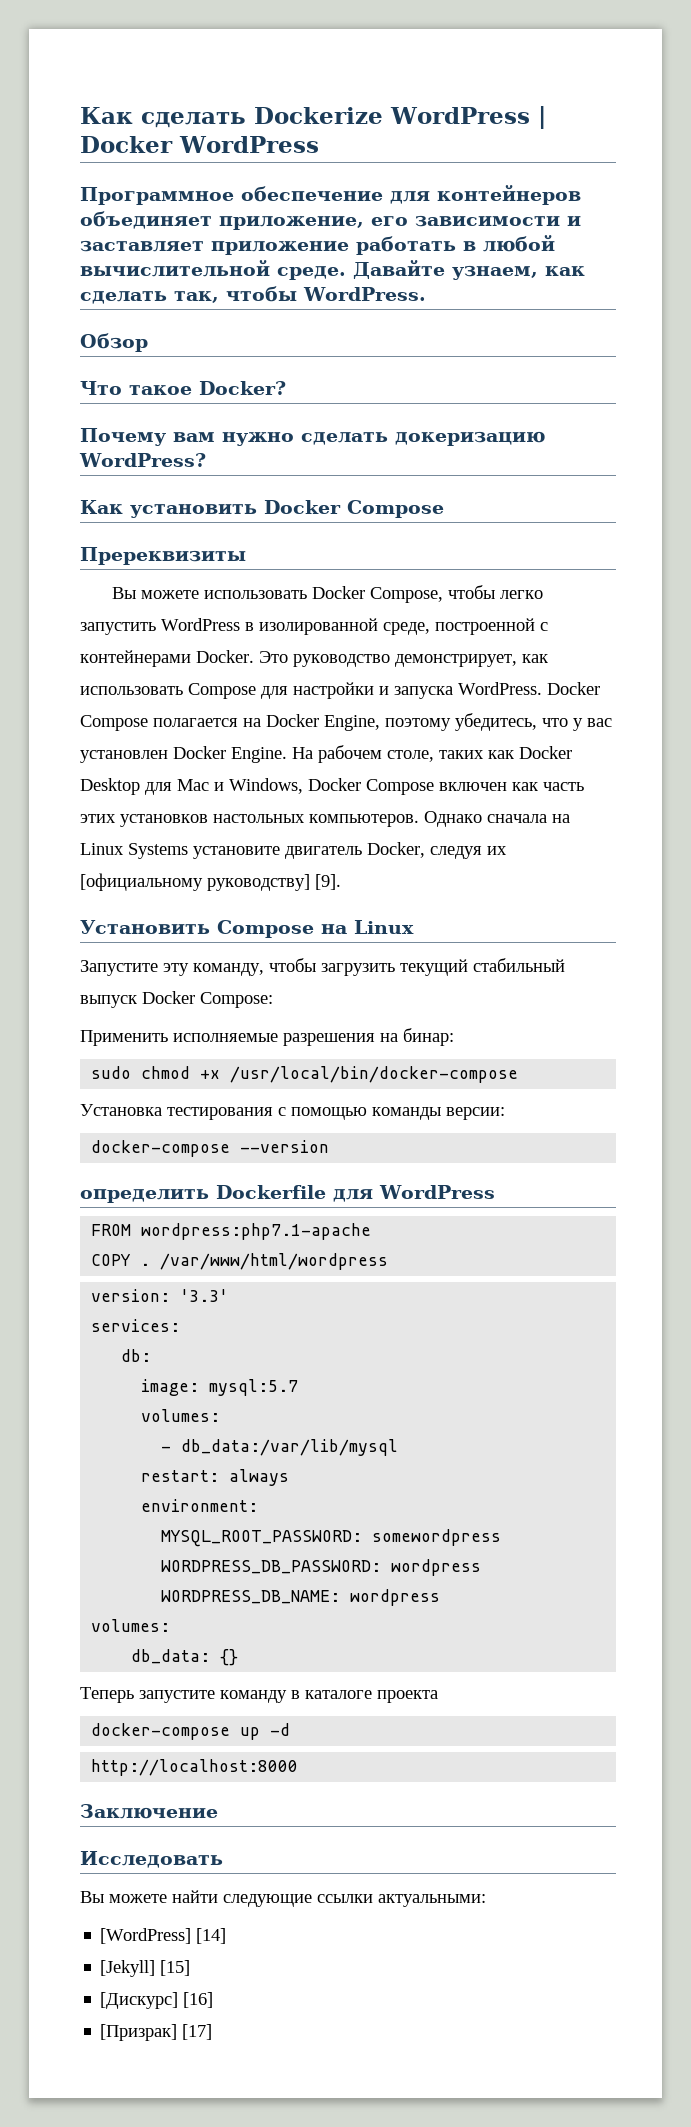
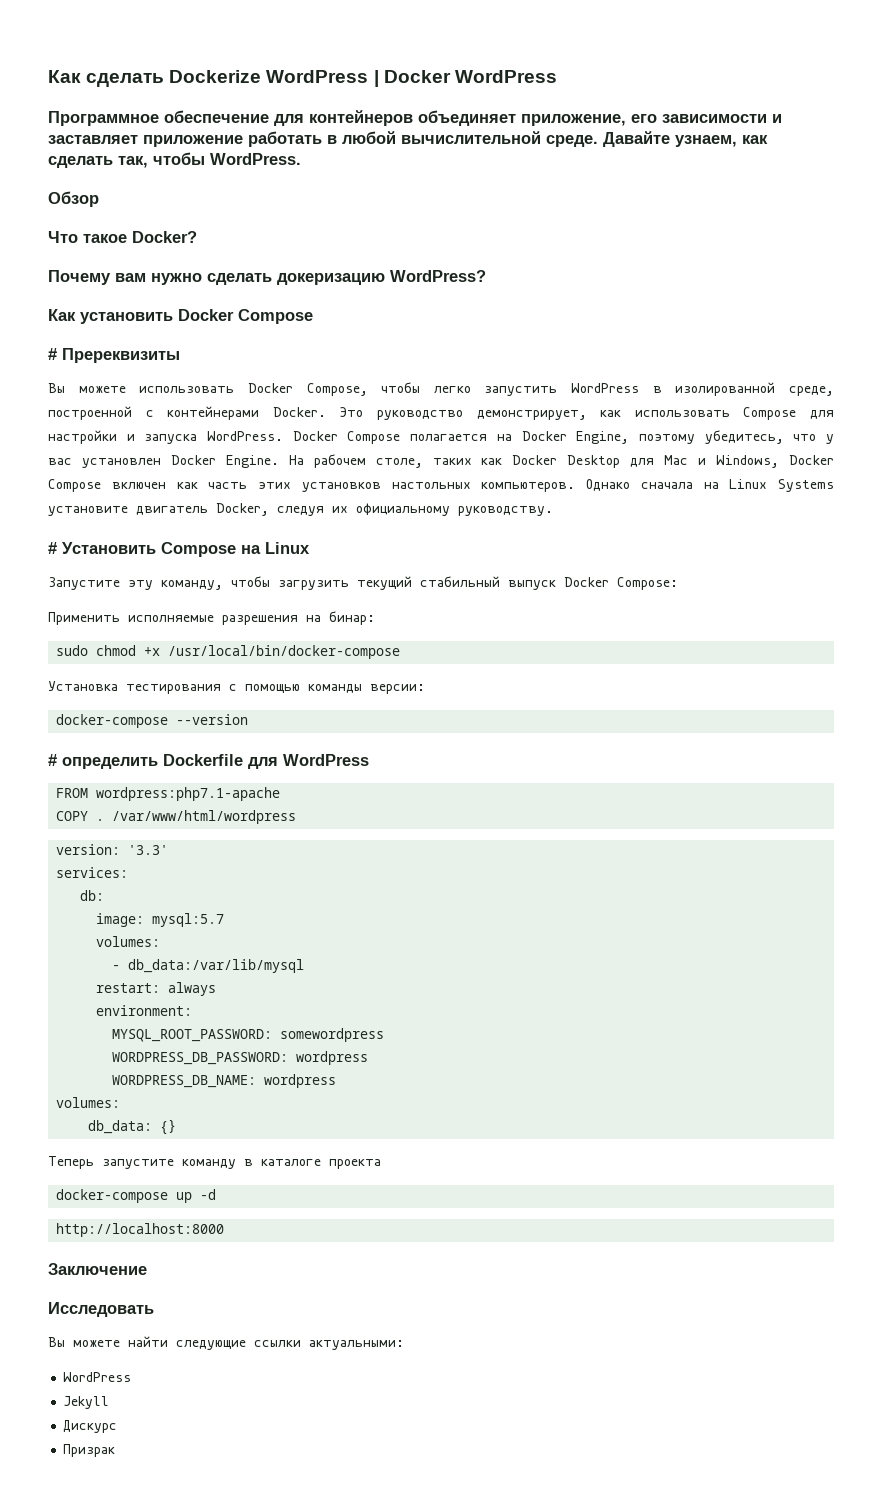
- Пререквизиты
+ # Пререквизиты
- Однако сначала на Linux Systems установите двигатель Docker, следуя их [официальному руководству] [9].
- Установить Compose на Linux
+ Однако сначала на Linux Systems установите двигатель Docker, следуя их официальному руководству.
+ # Установить Compose на Linux
- определить Dockerfile для WordPress
+ # определить Dockerfile для WordPress
  Вы можете найти следующие ссылки актуальными:
- [WordPress] [14]
- [Jekyll] [15]
- [Дискурс] [16]
- [Призрак] [17]
+ WordPress
+ Jekyll
+ Дискурс
+ Призрак

